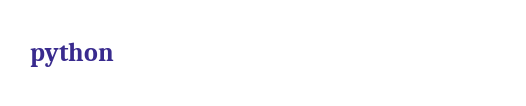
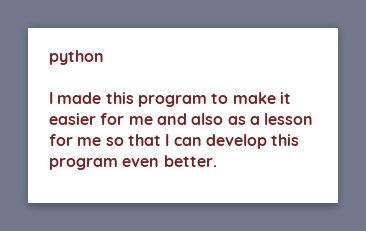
+ I made this program to make it easier for me and also as a lesson for me so that I can develop this program even better.

